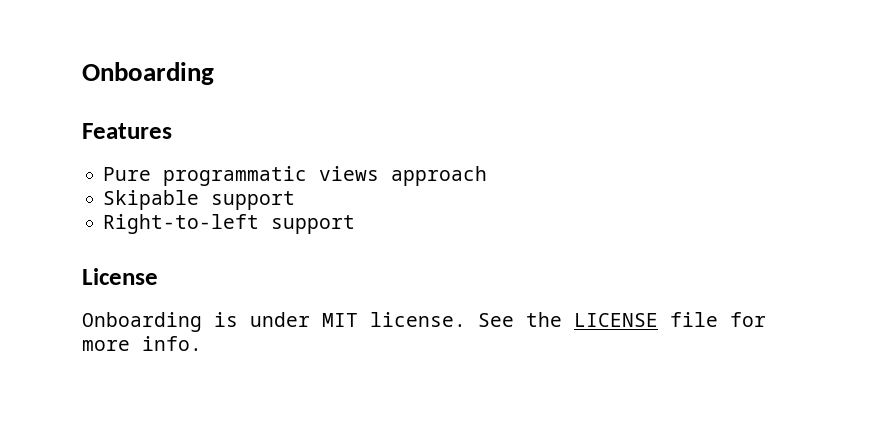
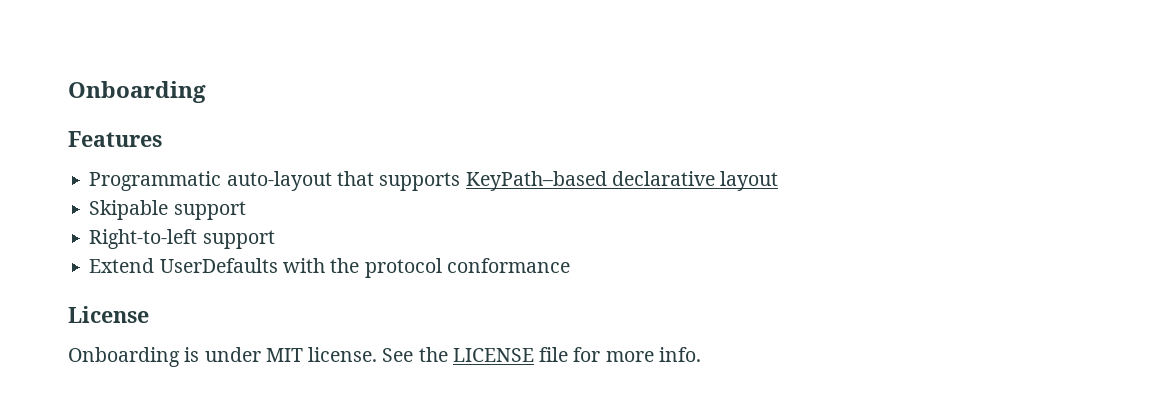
- Pure programmatic views approach
+ Programmatic auto-layout that supports KeyPath–based declarative layout
  Skipable support
  Right-to-left support
+ Extend UserDefaults with the protocol conformance

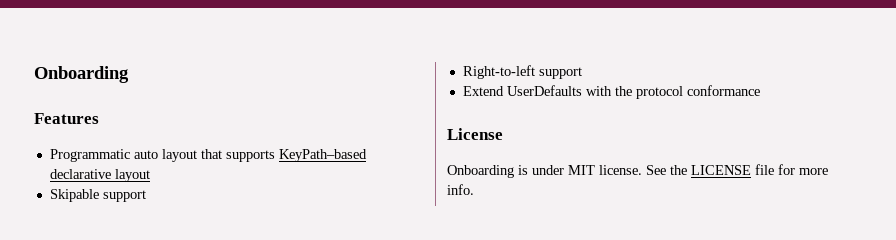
- Programmatic auto-layout that supports KeyPath–based declarative layout
+ Programmatic auto layout that supports KeyPath–based declarative layout

